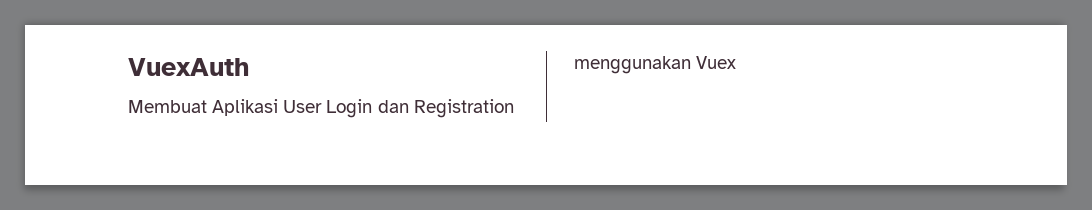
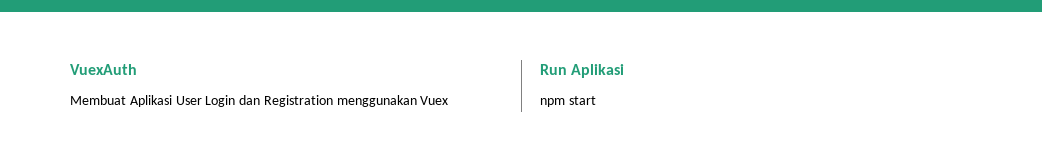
+ Run Aplikasi
+ npm start

